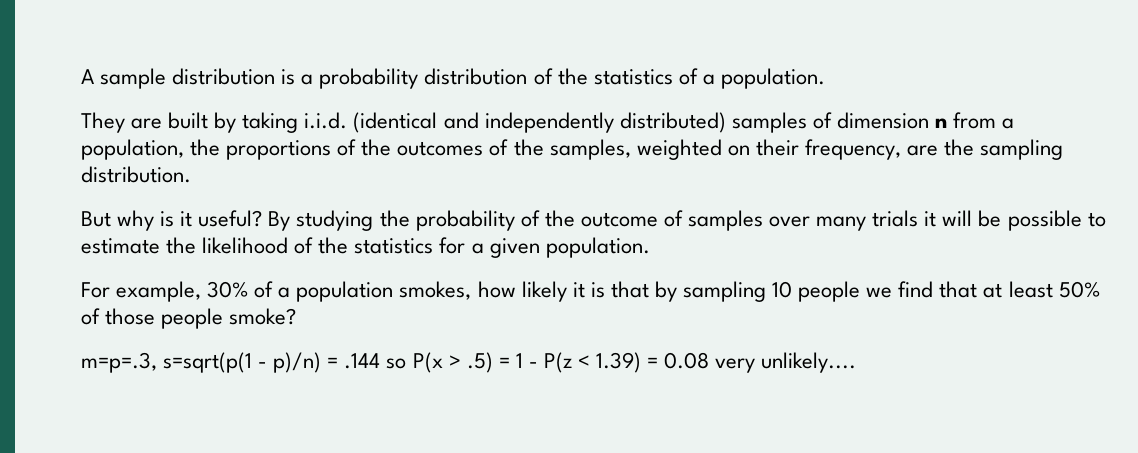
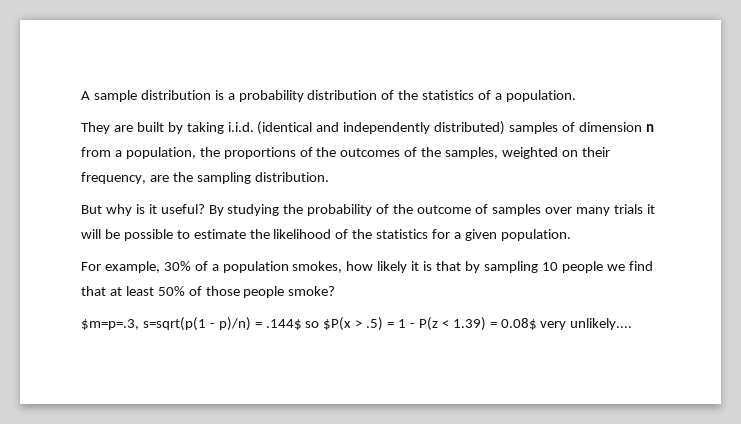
- m=p=.3, s=sqrt(p(1 - p)/n) = .144 so P(x > .5) = 1 - P(z < 1.39) = 0.08 very unlikely....
+ $m=p=.3, s=sqrt(p(1 - p)/n) = .144$ so $P(x > .5) = 1 - P(z < 1.39) = 0.08$ very unlikely....

